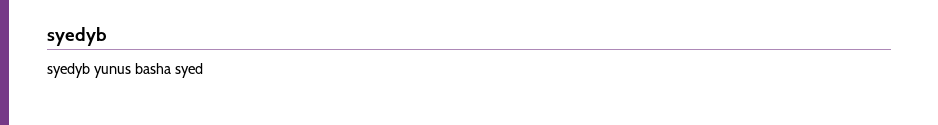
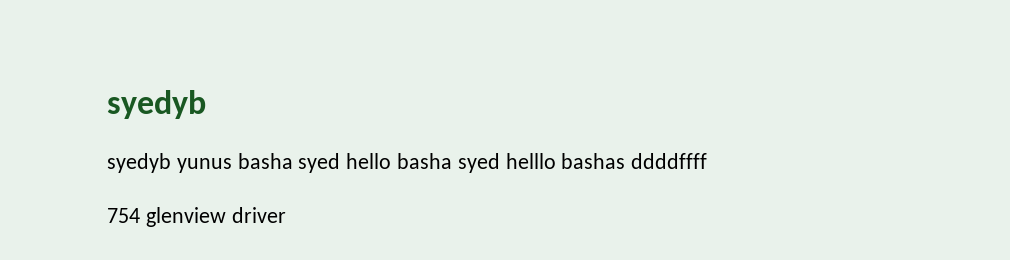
- syedyb yunus basha syed
+ syedyb yunus basha syed hello basha syed helllo bashas ddddffff
+ 754 glenview driver

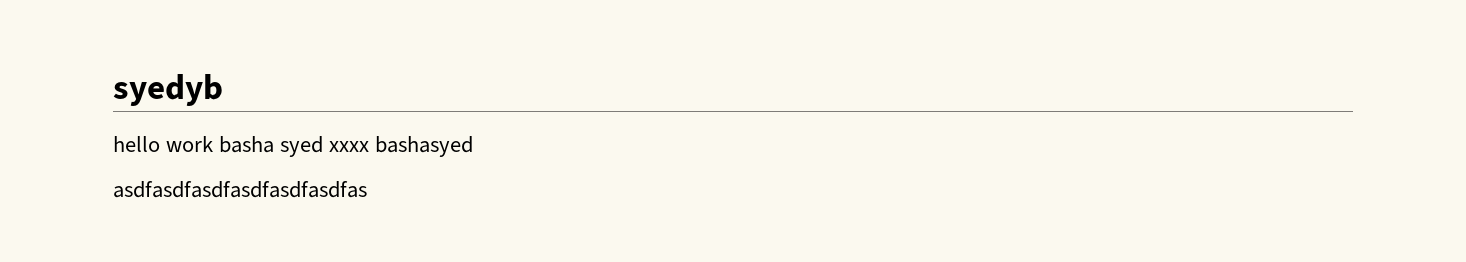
- syedyb yunus basha syed hello basha syed helllo bashas ddddffff
- 754 glenview driver
+ hello work basha syed xxxx bashasyed
+ asdfasdfasdfasdfasdfasdfas

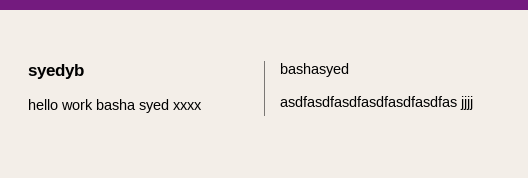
- asdfasdfasdfasdfasdfasdfas
+ asdfasdfasdfasdfasdfasdfas jjjj

